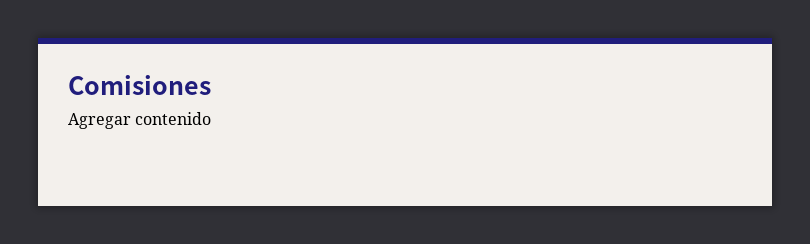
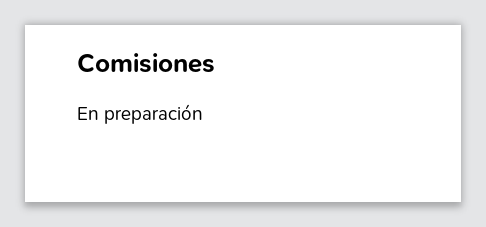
- Agregar contenido
+ En preparación

